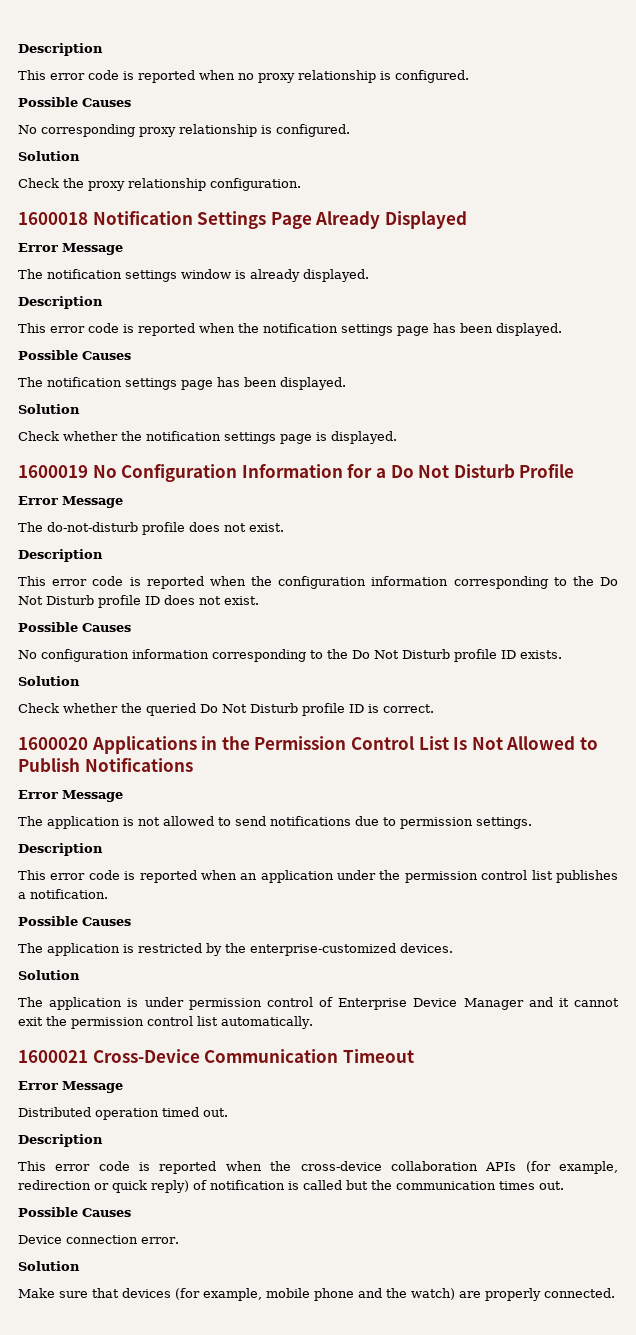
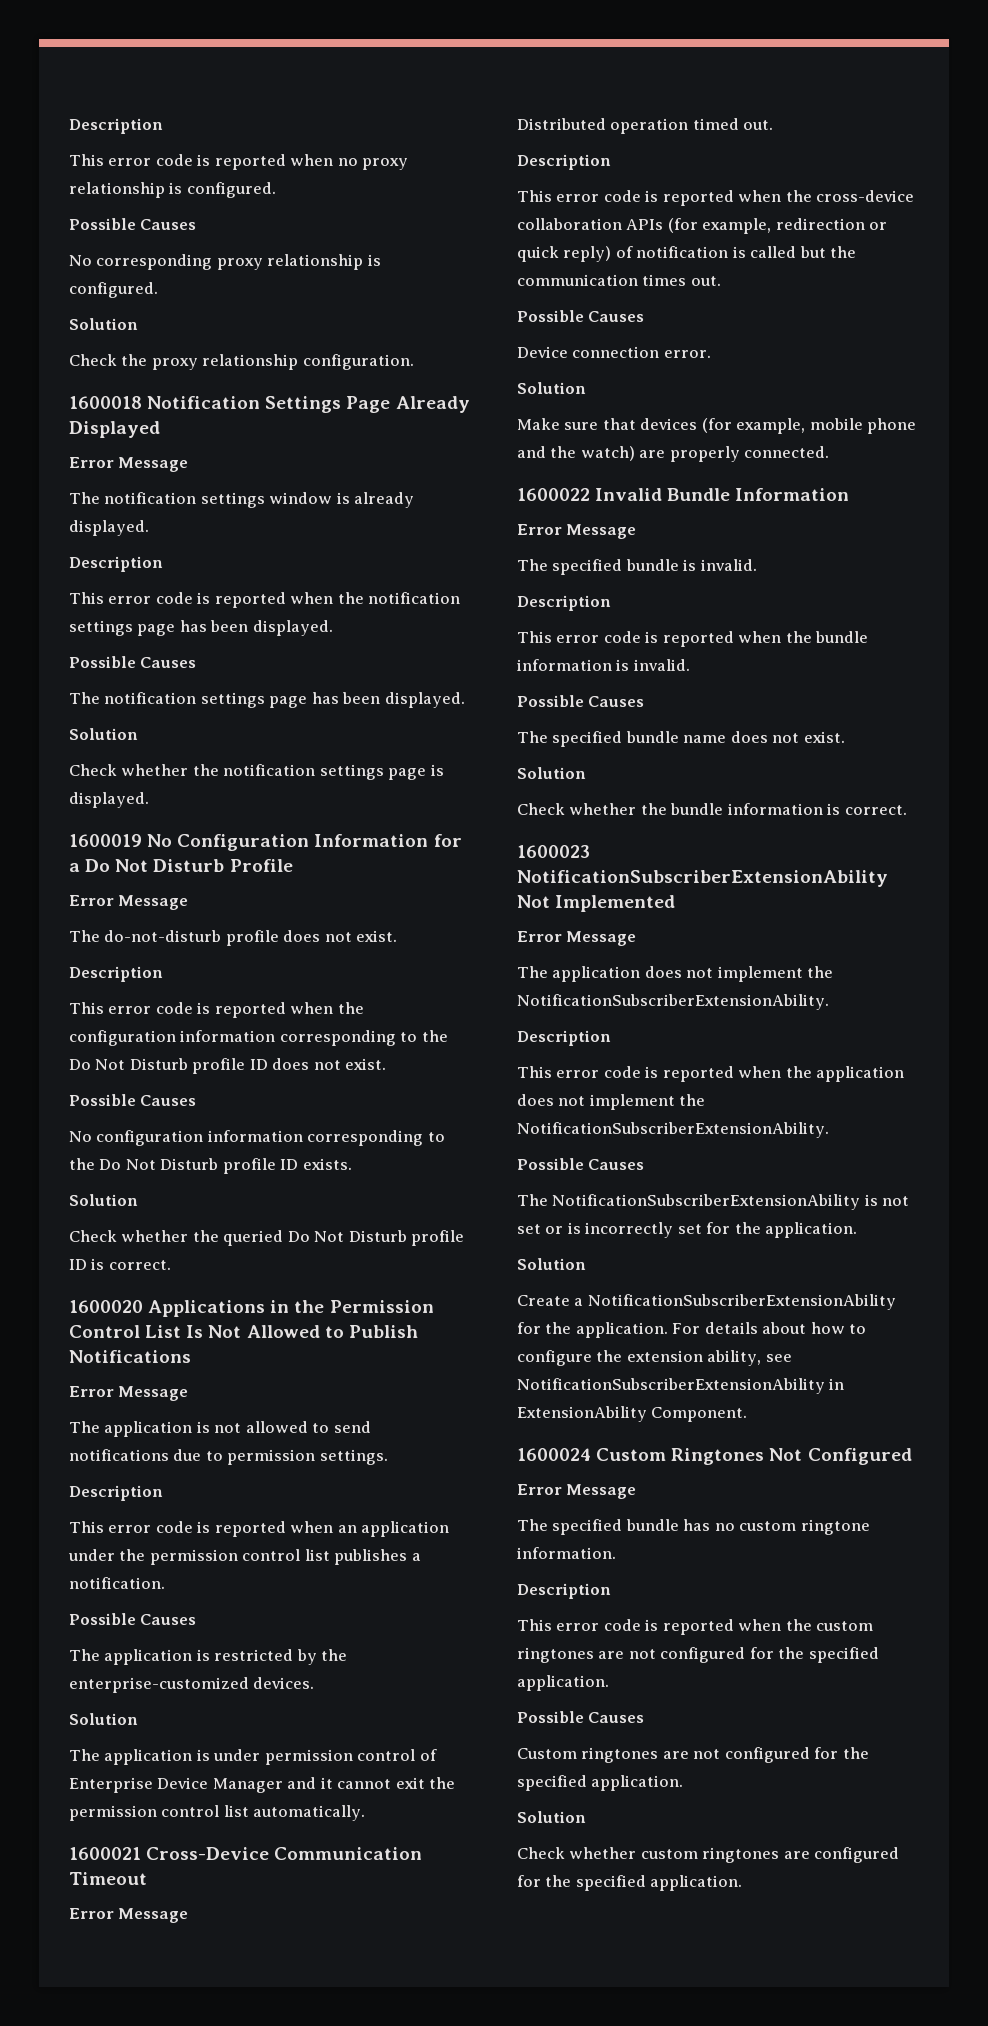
+ 1600022 Invalid Bundle Information
+ Error Message
+ The specified bundle is invalid.
+ Description
+ This error code is reported when the bundle information is invalid.
+ Possible Causes
+ The specified bundle name does not exist.
+ Solution
+ Check whether the bundle information is correct.
+ 1600023 NotificationSubscriberExtensionAbility Not Implemented
+ Error Message
+ The application does not implement the NotificationSubscriberExtensionAbility.
+ Description
+ This error code is reported when the application does not implement the NotificationSubscriberExtensionAbility.
+ Possible Causes
+ The NotificationSubscriberExtensionAbility is not set or is incorrectly set for the application.
+ Solution
+ Create a NotificationSubscriberExtensionAbility for the application. For details about how to configure the extension ability, see NotificationSubscriberExtensionAbility in ExtensionAbility Component.
+ 1600024 Custom Ringtones Not Configured
+ Error Message
+ The specified bundle has no custom ringtone information.
+ Description
+ This error code is reported when the custom ringtones are not configured for the specified application.
+ Possible Causes
+ Custom ringtones are not configured for the specified application.
+ Solution
+ Check whether custom ringtones are configured for the specified application.

